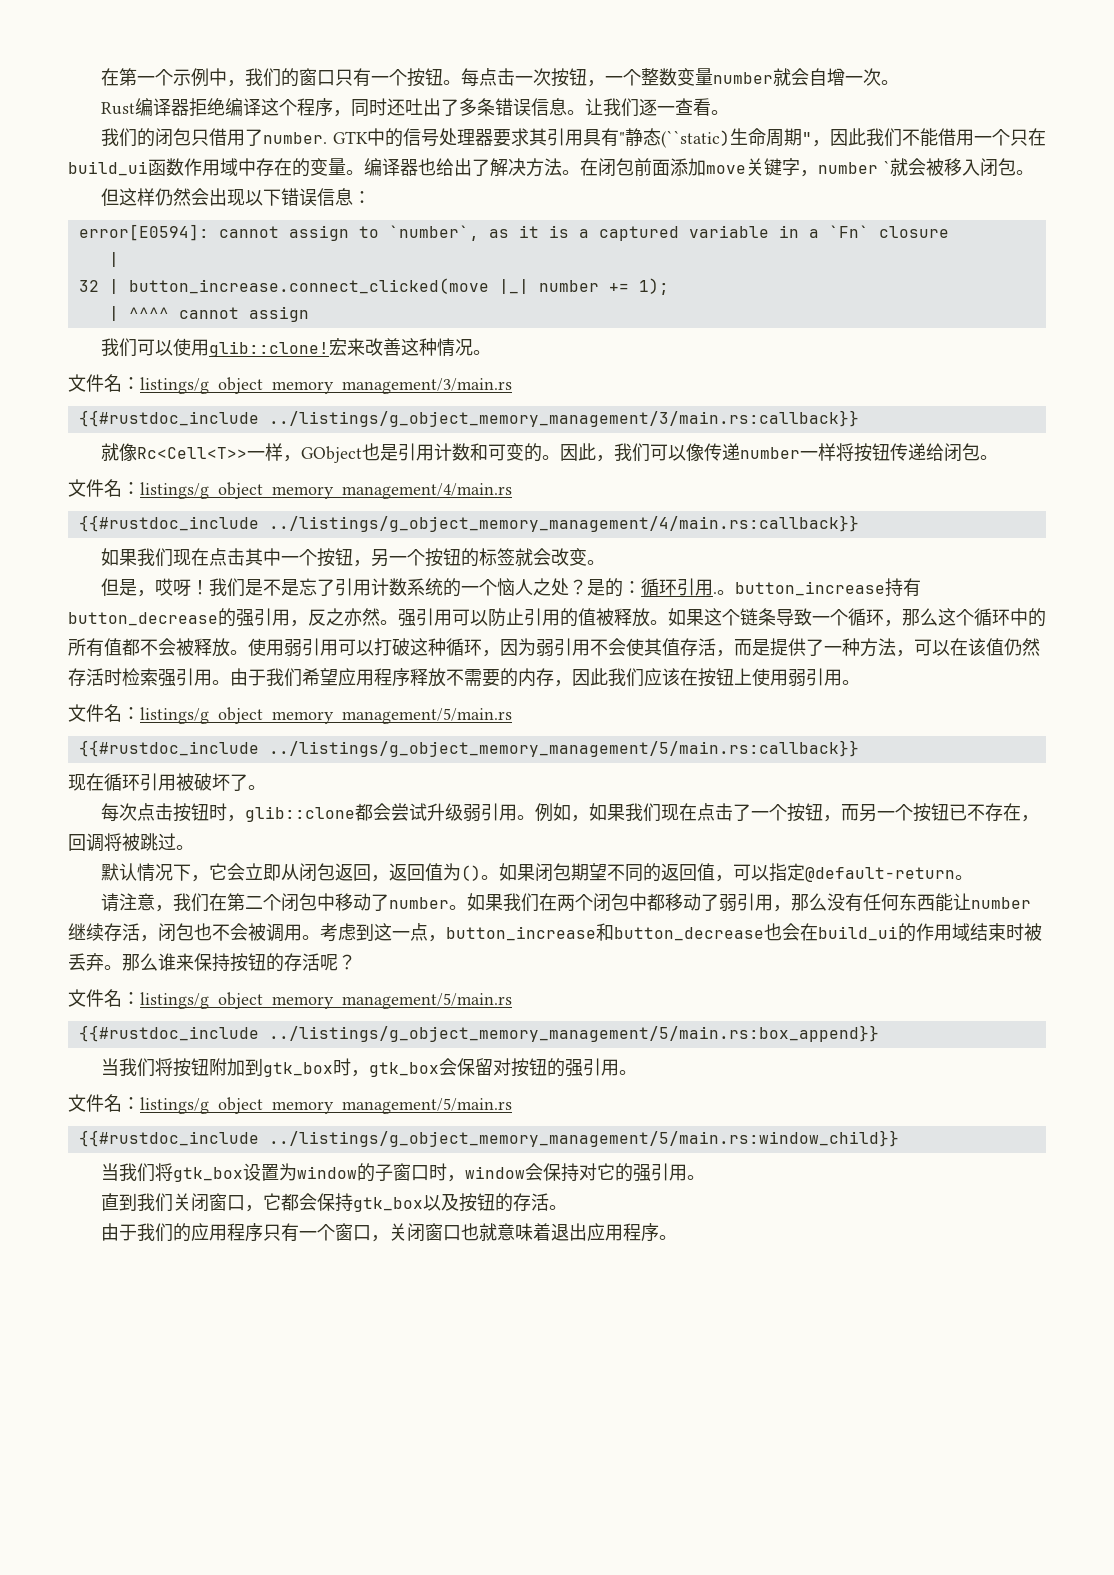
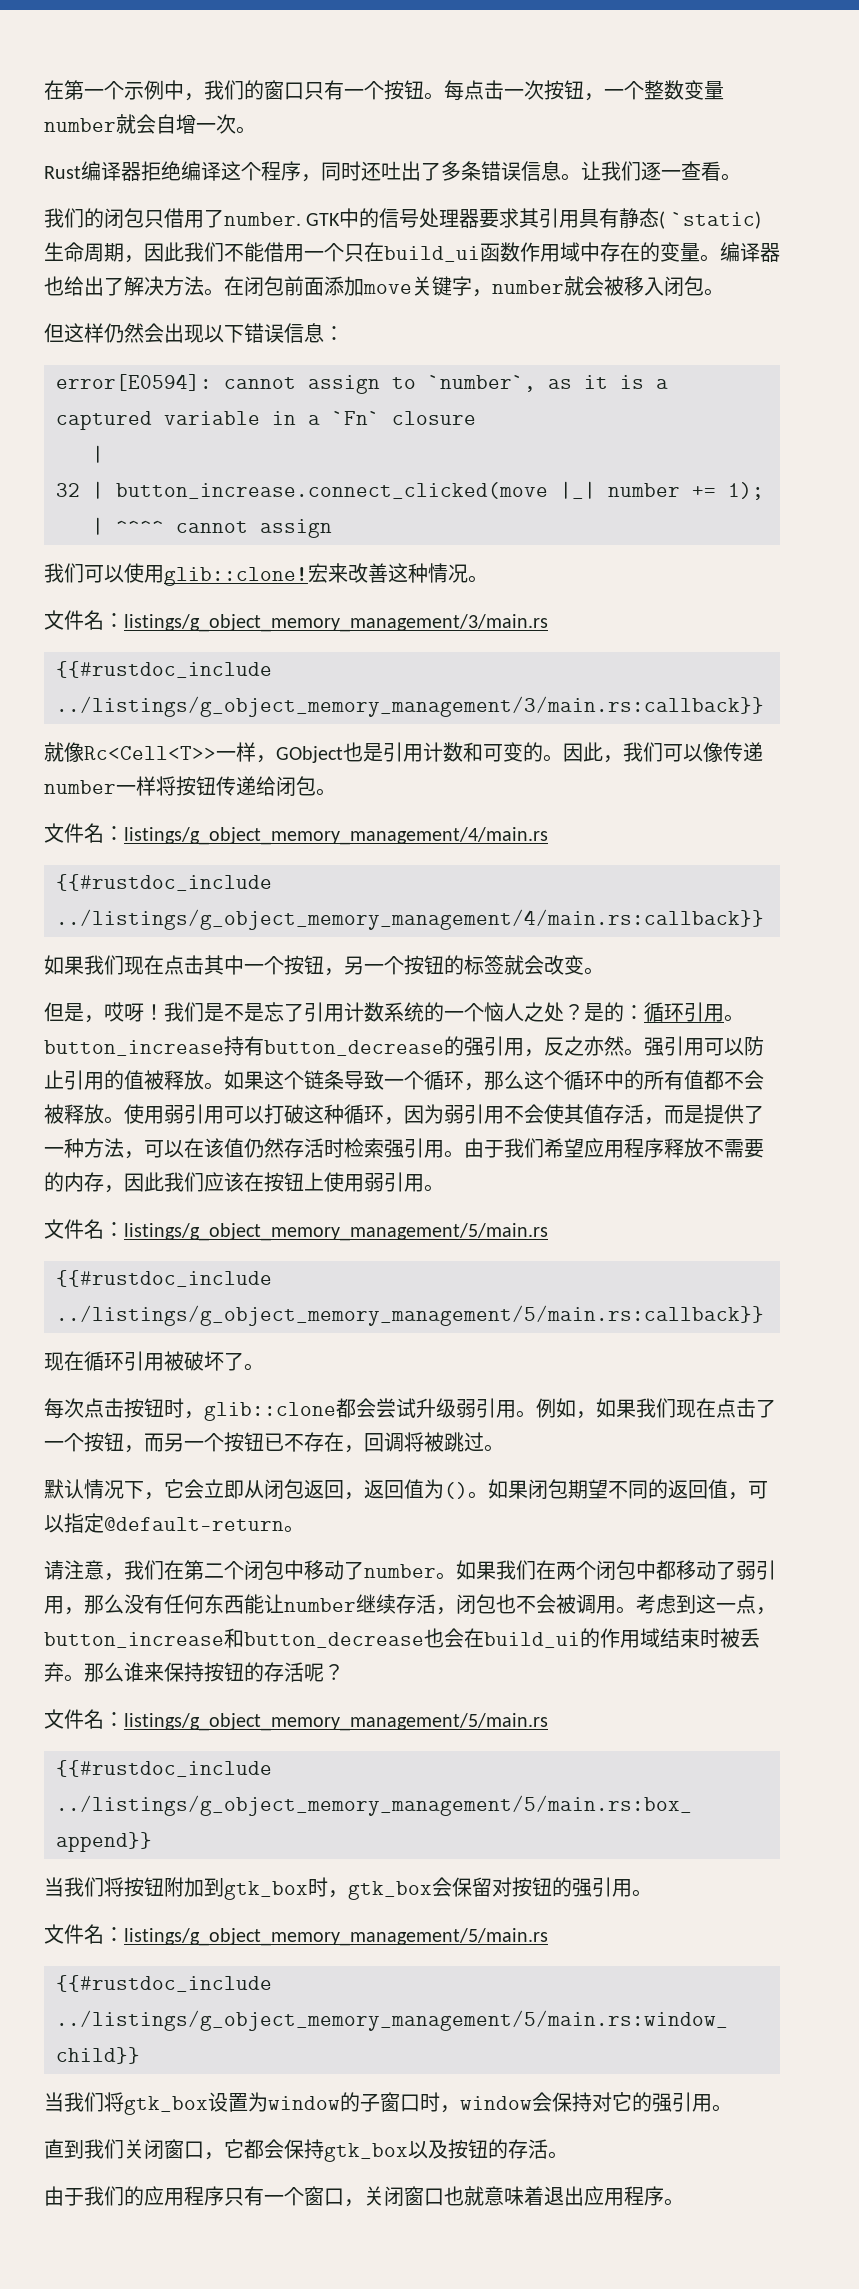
- GTK中的信号处理器要求其引用具有"静态(``static)生命周期"，因此我们不能借用一个只在build_ui函数作用域中存在的变量。
+ GTK中的信号处理器要求其引用具有静态( `static)生命周期，因此我们不能借用一个只在build_ui函数作用域中存在的变量。
- 在闭包前面添加move关键字，number `就会被移入闭包。
+ 在闭包前面添加move关键字，number就会被移入闭包。
- 是的：循环引用.。button_increase持有button_decrease的强引用，反之亦然。
+ 是的：循环引用。button_increase持有button_decrease的强引用，反之亦然。

